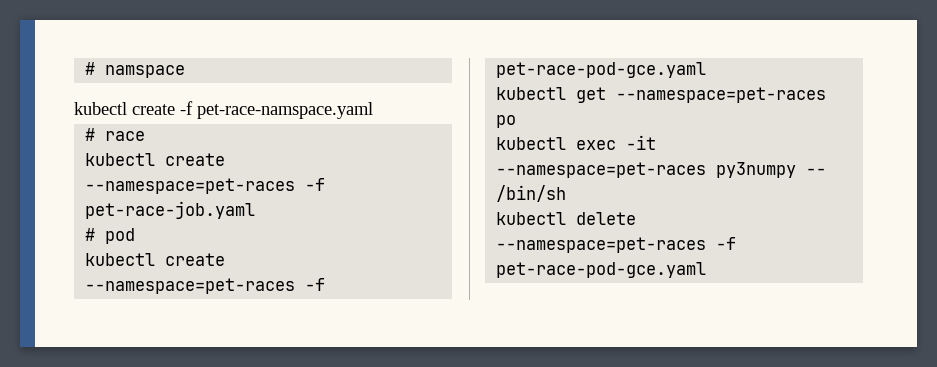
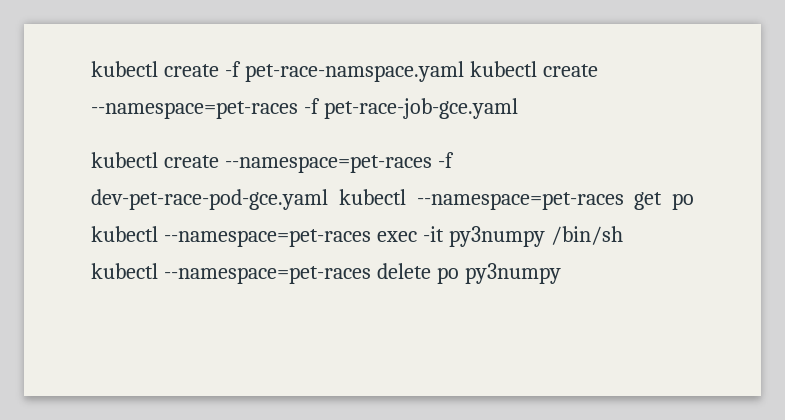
- # namspace
- kubectl create -f pet-race-namspace.yaml
- # race
- kubectl create --namespace=pet-races -f pet-race-job.yaml
- # pod
- kubectl create --namespace=pet-races -f pet-race-pod-gce.yaml
- kubectl get --namespace=pet-races po
- kubectl exec -it --namespace=pet-races py3numpy -- /bin/sh
- kubectl delete --namespace=pet-races -f pet-race-pod-gce.yaml
+ kubectl create -f pet-race-namspace.yaml kubectl create --namespace=pet-races -f pet-race-job-gce.yaml
+ kubectl create --namespace=pet-races -f dev-pet-race-pod-gce.yaml kubectl --namespace=pet-races get po kubectl --namespace=pet-races exec -it py3numpy /bin/sh kubectl --namespace=pet-races delete po py3numpy

